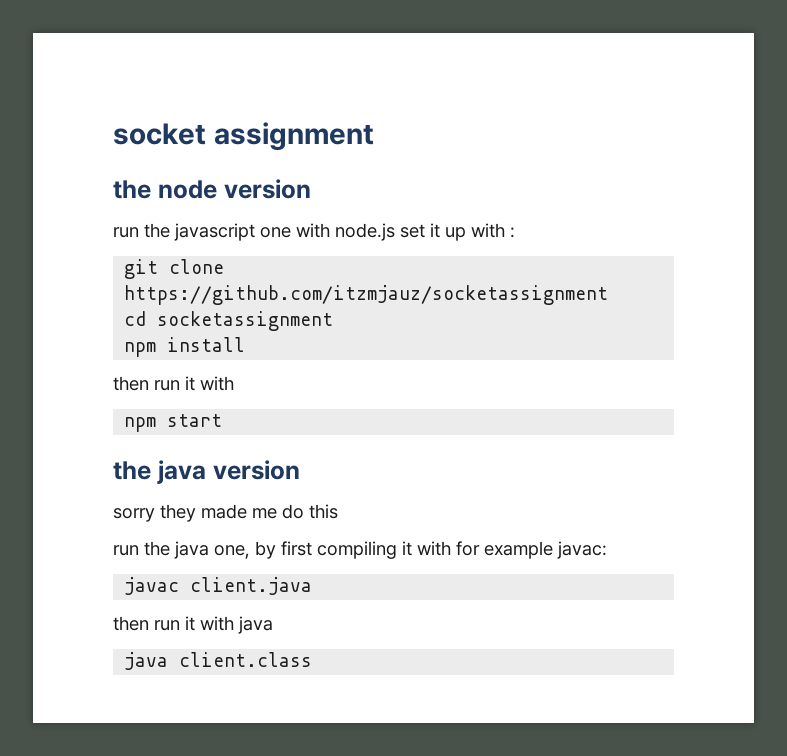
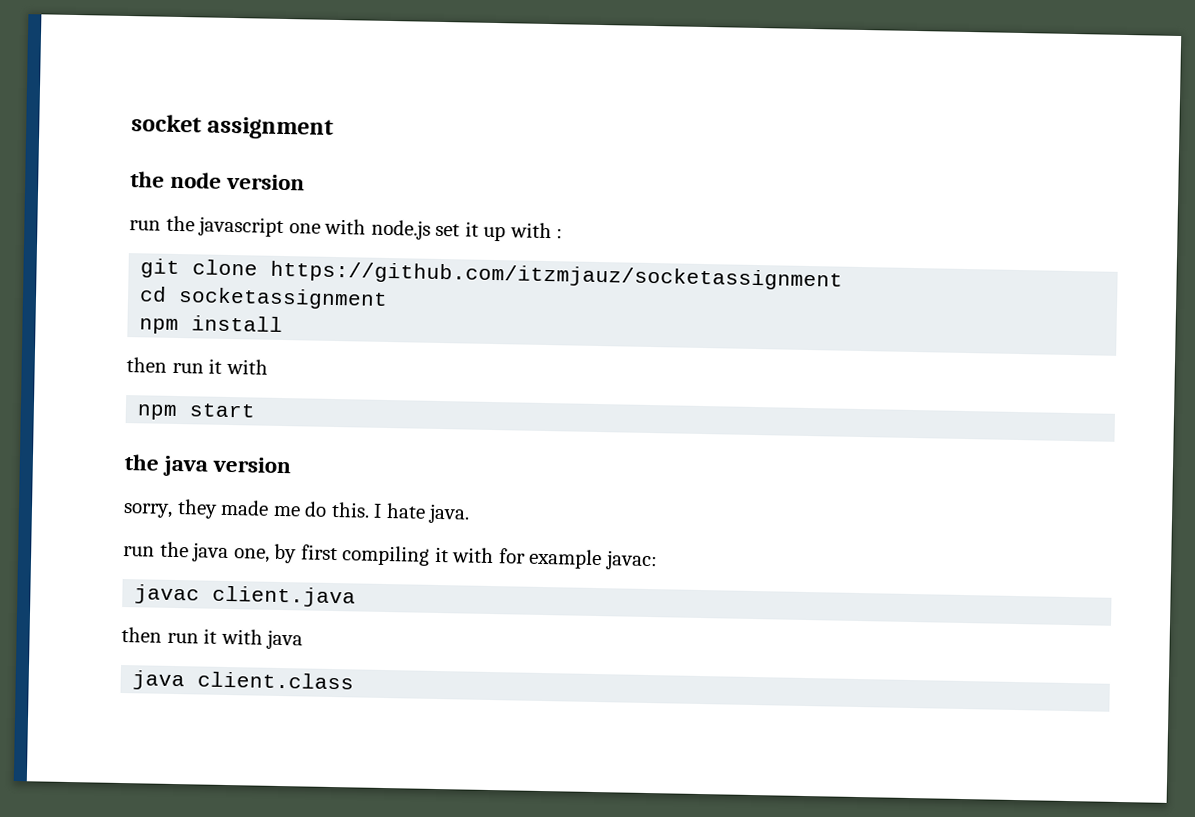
- sorry they made me do this
+ sorry, they made me do this. I hate java.

